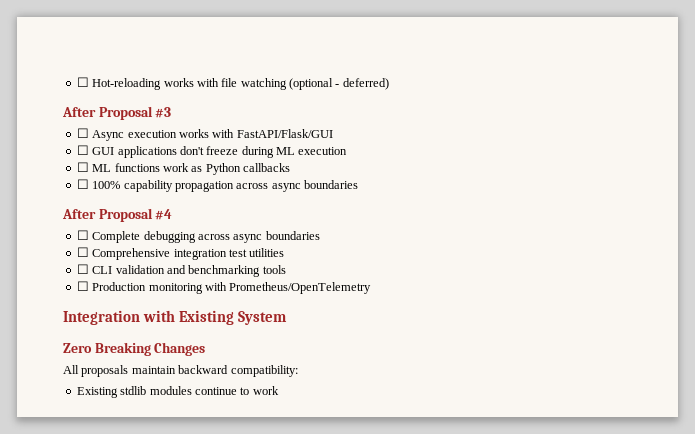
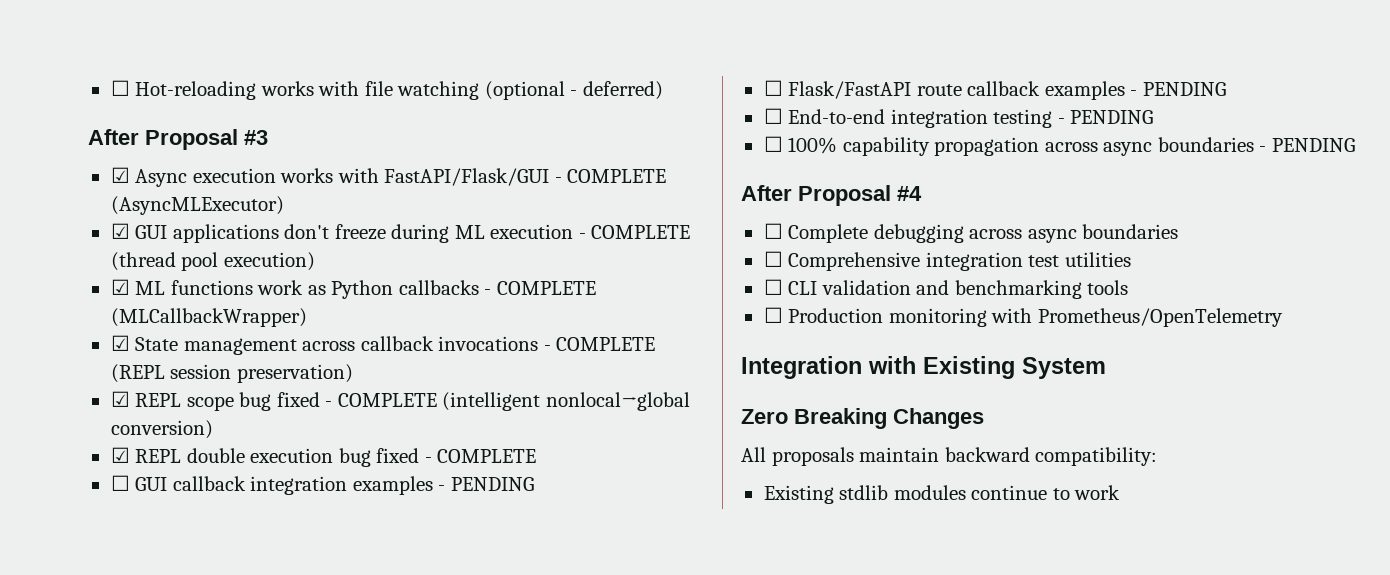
- ☐ Async execution works with FastAPI/Flask/GUI
- ☐ GUI applications don't freeze during ML execution
- ☐ ML functions work as Python callbacks
+ ☑ Async execution works with FastAPI/Flask/GUI - COMPLETE (AsyncMLExecutor)
+ ☑ GUI applications don't freeze during ML execution - COMPLETE (thread pool execution)
+ ☑ ML functions work as Python callbacks - COMPLETE (MLCallbackWrapper)
+ ☑ State management across callback invocations - COMPLETE (REPL session preservation)
+ ☑ REPL scope bug fixed - COMPLETE (intelligent nonlocal→global conversion)
+ ☑ REPL double execution bug fixed - COMPLETE
+ ☐ GUI callback integration examples - PENDING
+ ☐ Flask/FastAPI route callback examples - PENDING
+ ☐ End-to-end integration testing - PENDING
- ☐ 100% capability propagation across async boundaries
+ ☐ 100% capability propagation across async boundaries - PENDING

